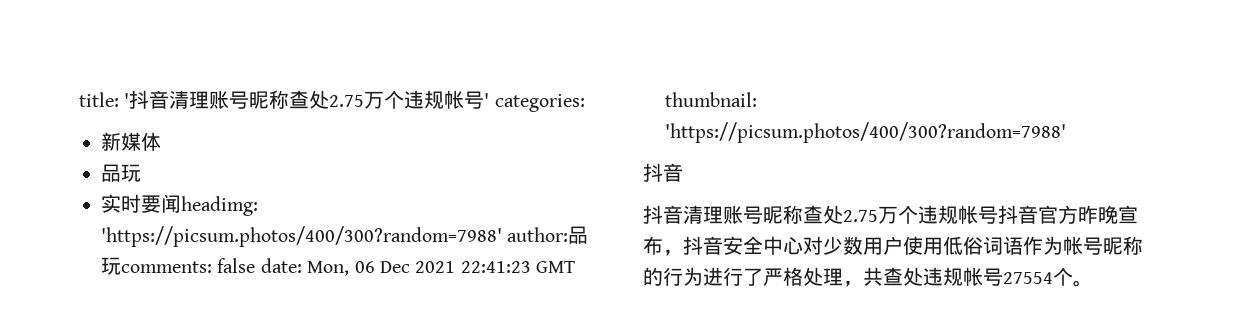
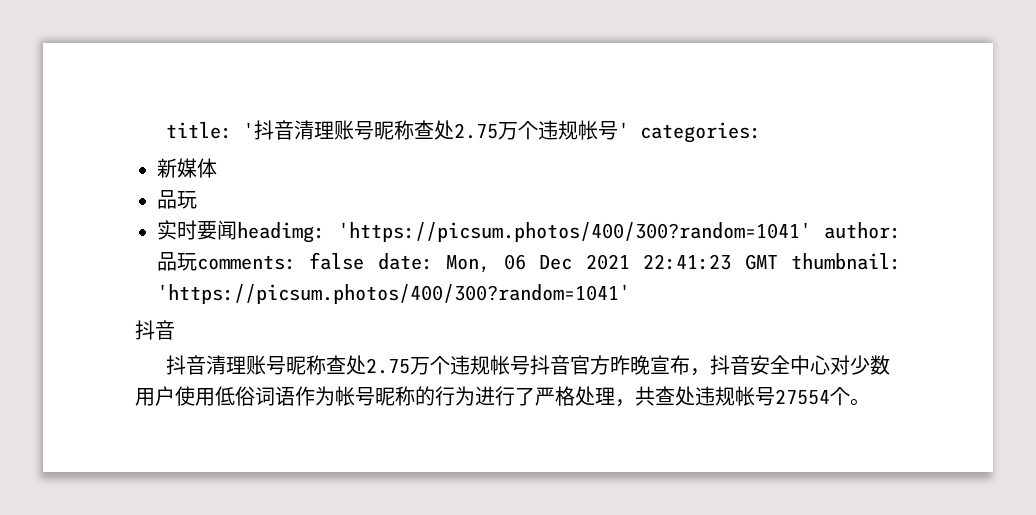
- 实时要闻headimg: 'https://picsum.photos/400/300?random=7988' author:品玩comments: false date: Mon, 06 Dec 2021 22:41:23 GMT thumbnail: 'https://picsum.photos/400/300?random=7988'
+ 实时要闻headimg: 'https://picsum.photos/400/300?random=1041' author:品玩comments: false date: Mon, 06 Dec 2021 22:41:23 GMT thumbnail: 'https://picsum.photos/400/300?random=1041'

